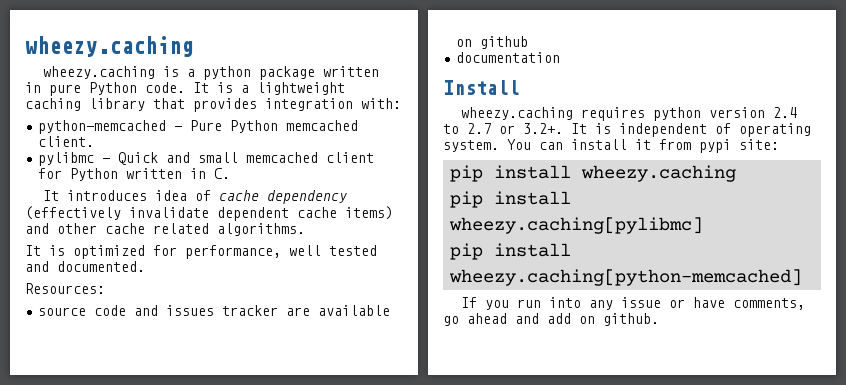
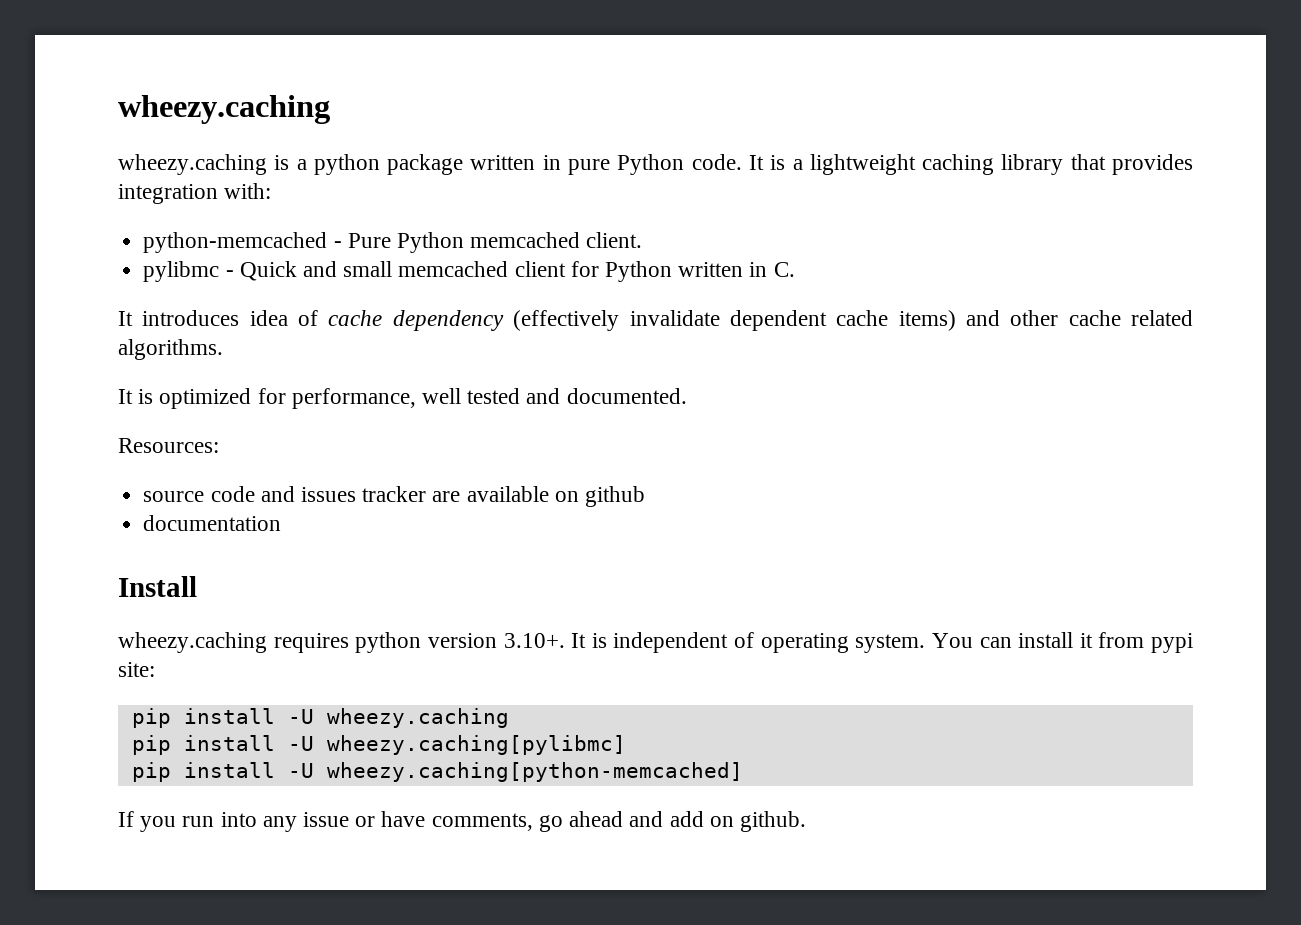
- wheezy.caching requires python version 2.4 to 2.7 or 3.2+. It is independent of operating system.
+ wheezy.caching requires python version 3.10+. It is independent of operating system.
- pip install wheezy.caching
+ pip install -U wheezy.caching
- pip install wheezy.caching[pylibmc]
+ pip install -U wheezy.caching[pylibmc]
- pip install wheezy.caching[python-memcached]
+ pip install -U wheezy.caching[python-memcached]

